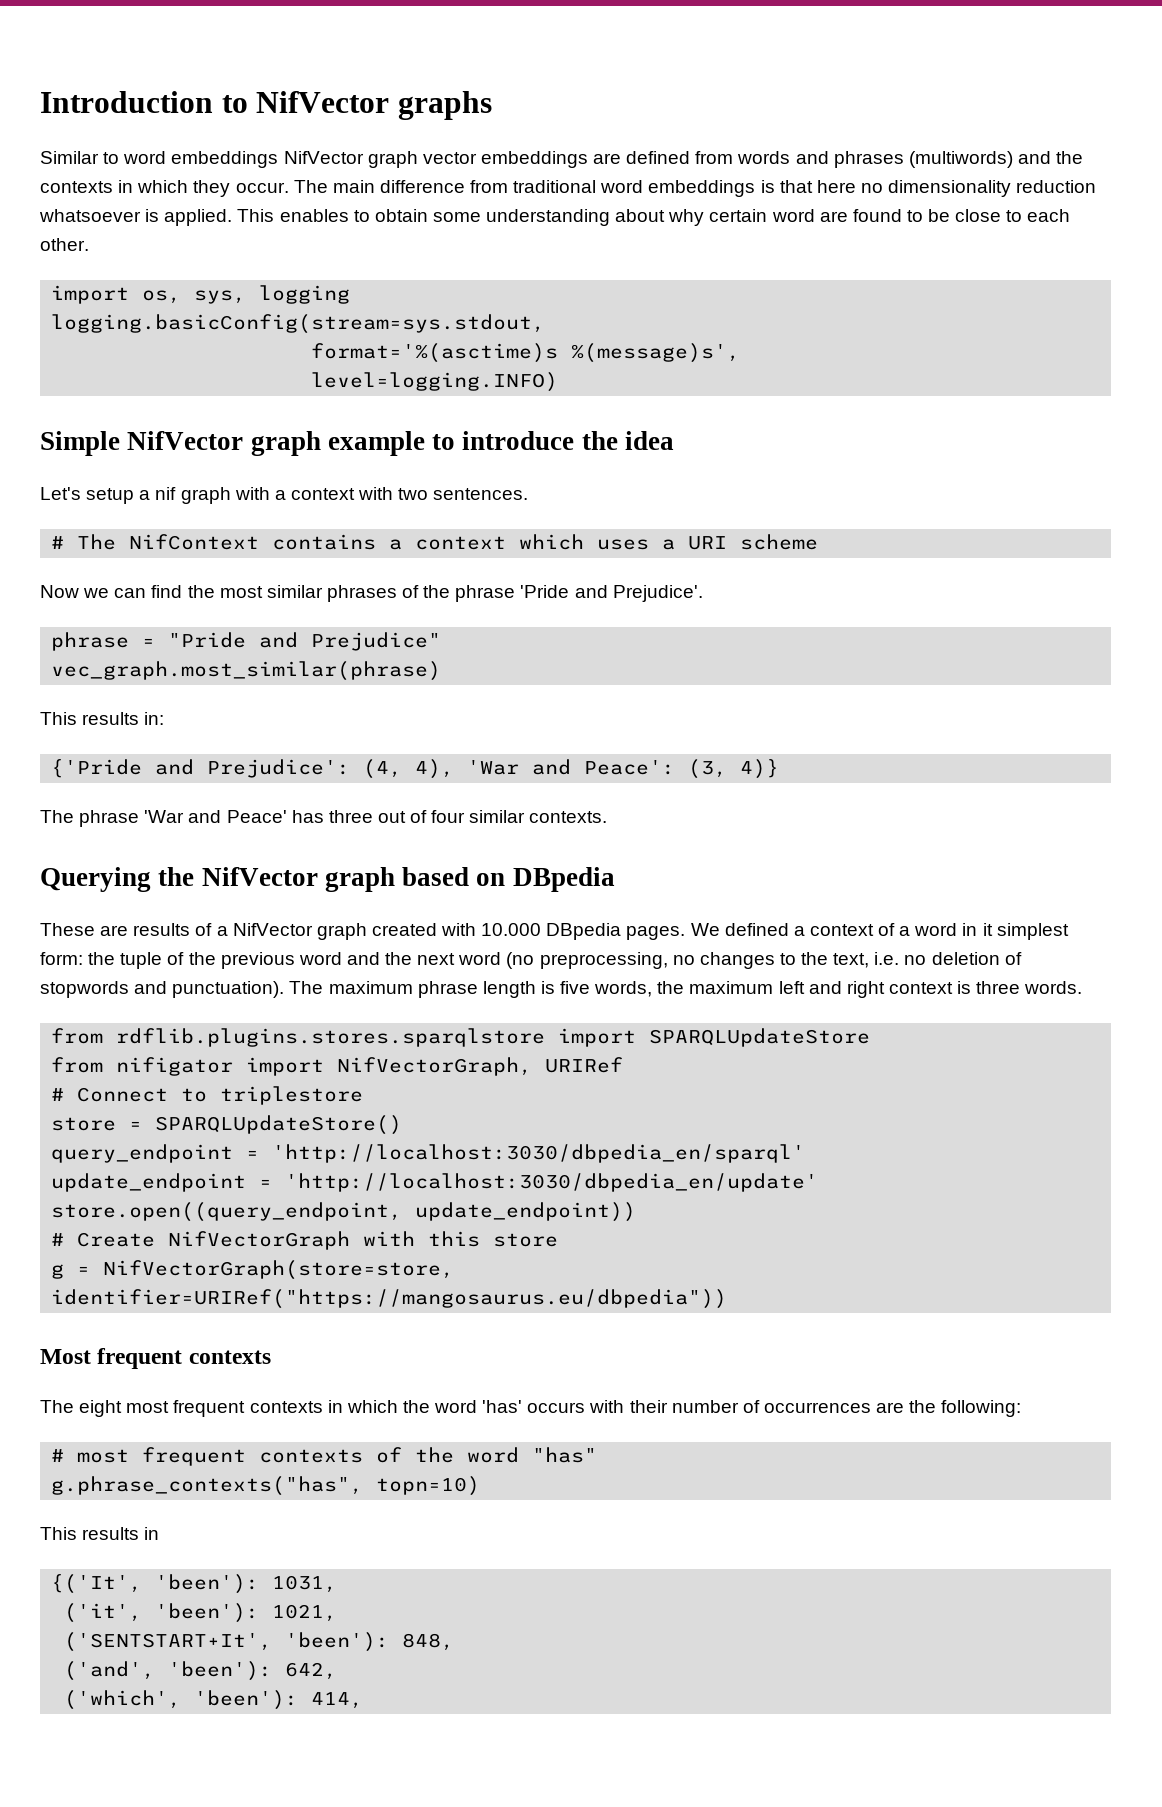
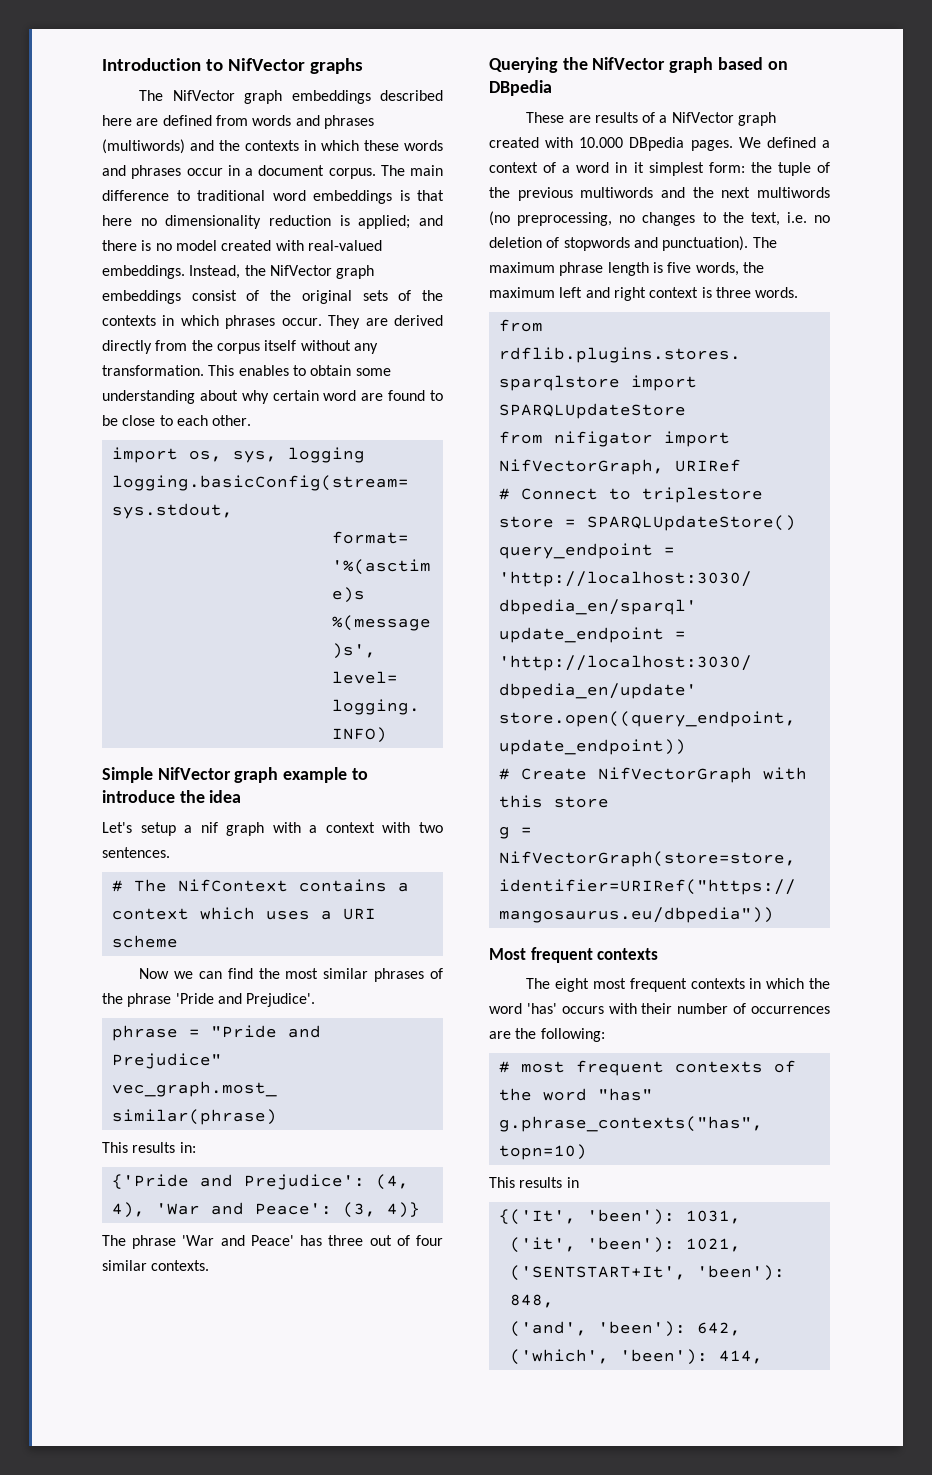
- Similar to word embeddings NifVector graph vector embeddings are defined from words and phrases (multiwords) and the contexts in which they occur.
+ The NifVector graph embeddings described here are defined from words and phrases (multiwords) and the contexts in which these words and phrases occur in a document corpus.
- The main difference from traditional word embeddings is that here no dimensionality reduction whatsoever is applied.
+ The main difference to traditional word embeddings is that here no dimensionality reduction is applied; and there is no model created with real-valued embeddings. Instead, the NifVector graph embeddings consist of the original sets of the contexts in which phrases occur. They are derived directly from the corpus itself without any transformation.
- We defined a context of a word in it simplest form: the tuple of the previous word and the next word (no preprocessing, no changes to the text, i.e. no deletion of stopwords and punctuation).
+ We defined a context of a word in it simplest form: the tuple of the previous multiwords and the next multiwords (no preprocessing, no changes to the text, i.e. no deletion of stopwords and punctuation).

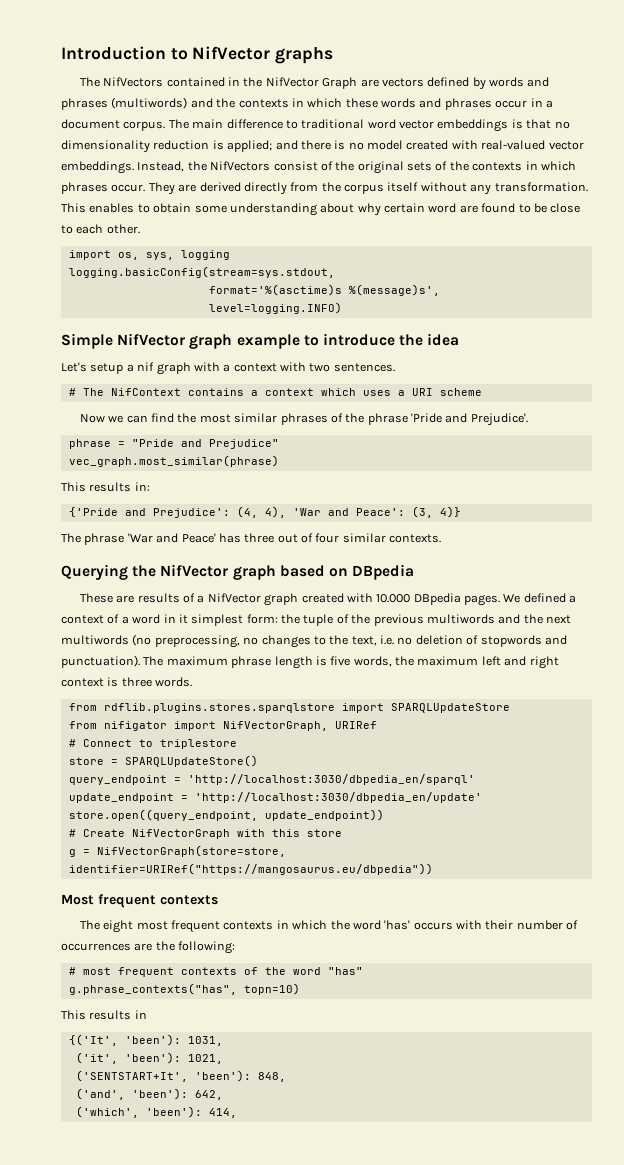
- The NifVector graph embeddings described here are defined from words and phrases (multiwords) and the contexts in which these words and phrases occur in a document corpus.
+ The NifVectors contained in the NifVector Graph are vectors defined by words and phrases (multiwords) and the contexts in which these words and phrases occur in a document corpus.
- The main difference to traditional word embeddings is that here no dimensionality reduction is applied; and there is no model created with real-valued embeddings.
+ The main difference to traditional word vector embeddings is that no dimensionality reduction is applied; and there is no model created with real-valued vector embeddings.
- Instead, the NifVector graph embeddings consist of the original sets of the contexts in which phrases occur.
+ Instead, the NifVectors consist of the original sets of the contexts in which phrases occur.

